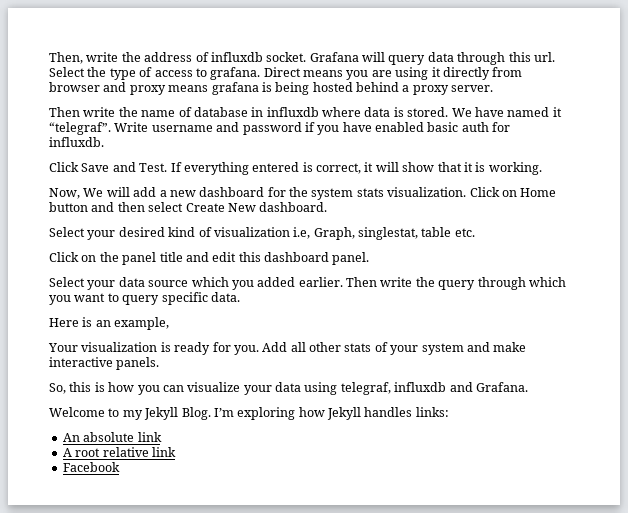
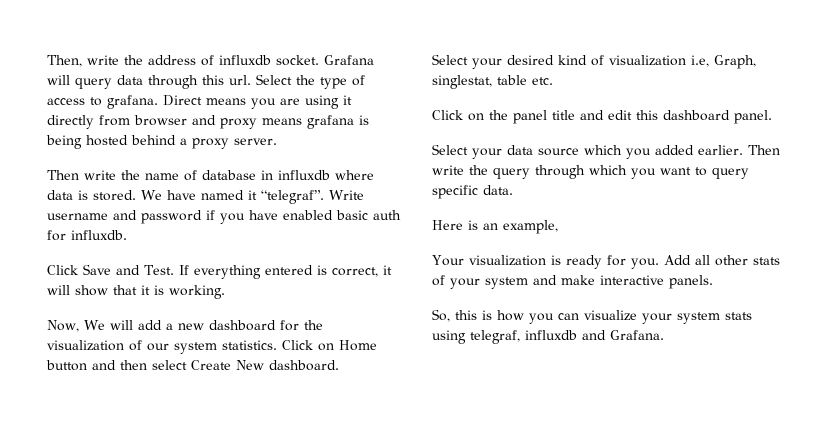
- Now, We will add a new dashboard for the system stats visualization.
+ Now, We will add a new dashboard for the visualization of our system statistics.
- So, this is how you can visualize your data using telegraf, influxdb and Grafana.
+ So, this is how you can visualize your system stats using telegraf, influxdb and Grafana.
- Welcome to my Jekyll Blog. I’m exploring how Jekyll handles links:
- An absolute link
- A root relative link
- Facebook

